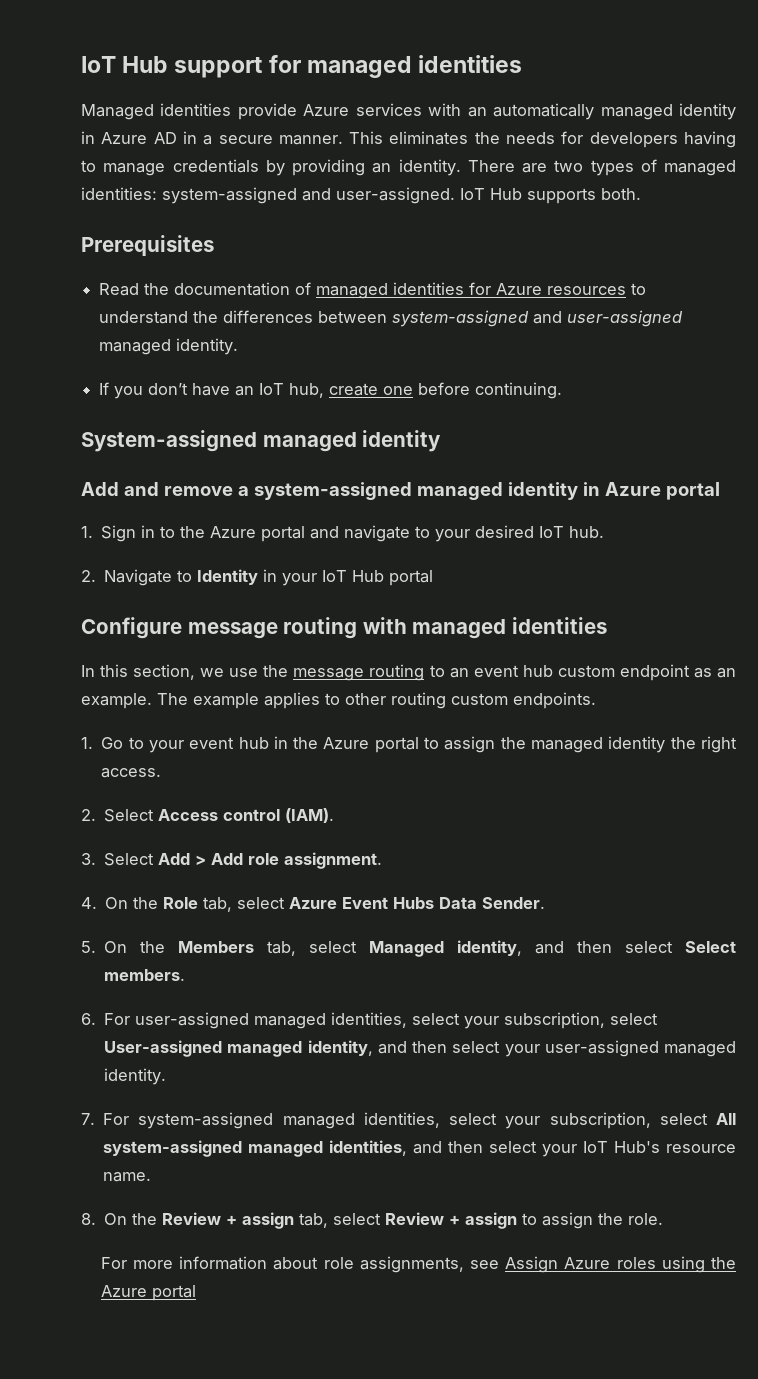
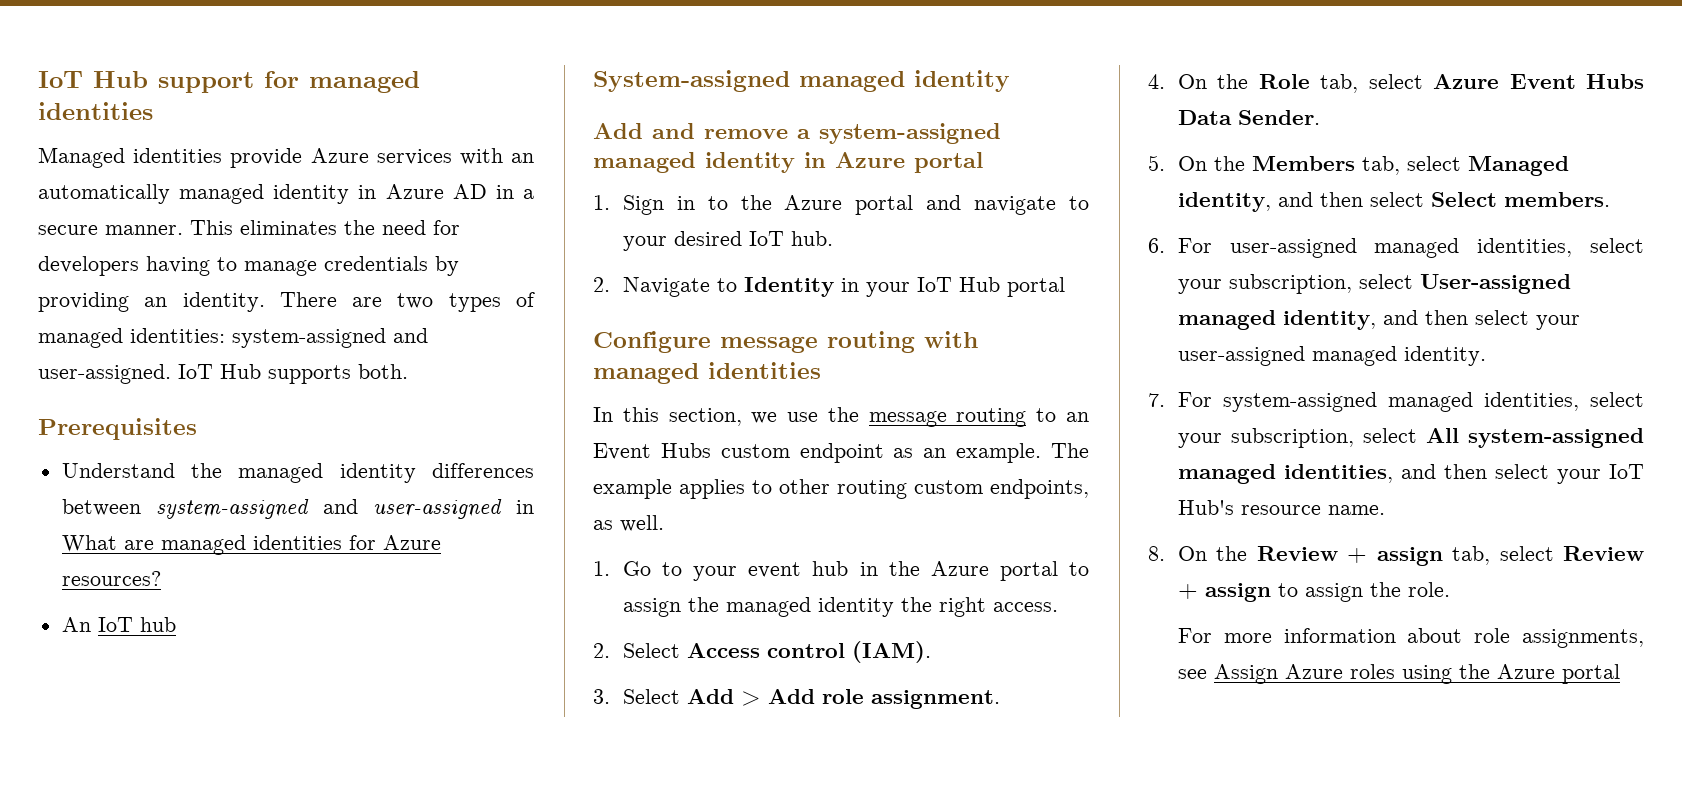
- This eliminates the needs for developers having to manage credentials by providing an identity.
+ This eliminates the need for developers having to manage credentials by providing an identity.
- Read the documentation of managed identities for Azure resources to understand the differences between system-assigned and user-assigned managed identity.
- If you don’t have an IoT hub, create one before continuing.
+ Understand the managed identity differences between system-assigned and user-assigned in What are managed identities for Azure resources?
+ An IoT hub
- In this section, we use the message routing to an event hub custom endpoint as an example.
+ In this section, we use the message routing to an Event Hubs custom endpoint as an example.
- The example applies to other routing custom endpoints.
+ The example applies to other routing custom endpoints, as well.

